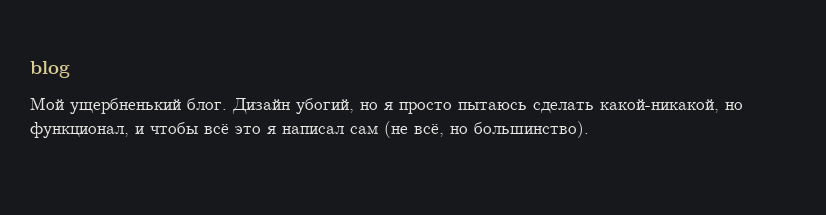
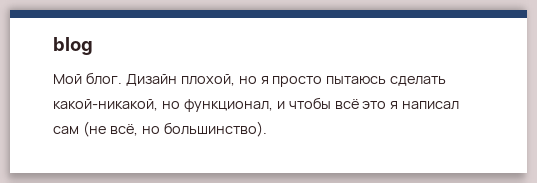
- Мой ущербненький блог.
+ Мой блог.
- Дизайн убогий, но я просто пытаюсь сделать какой-никакой, но функционал, и чтобы всё это я написал сам (не всё, но большинство).
+ Дизайн плохой, но я просто пытаюсь сделать какой-никакой, но функционал, и чтобы всё это я написал сам (не всё, но большинство).

